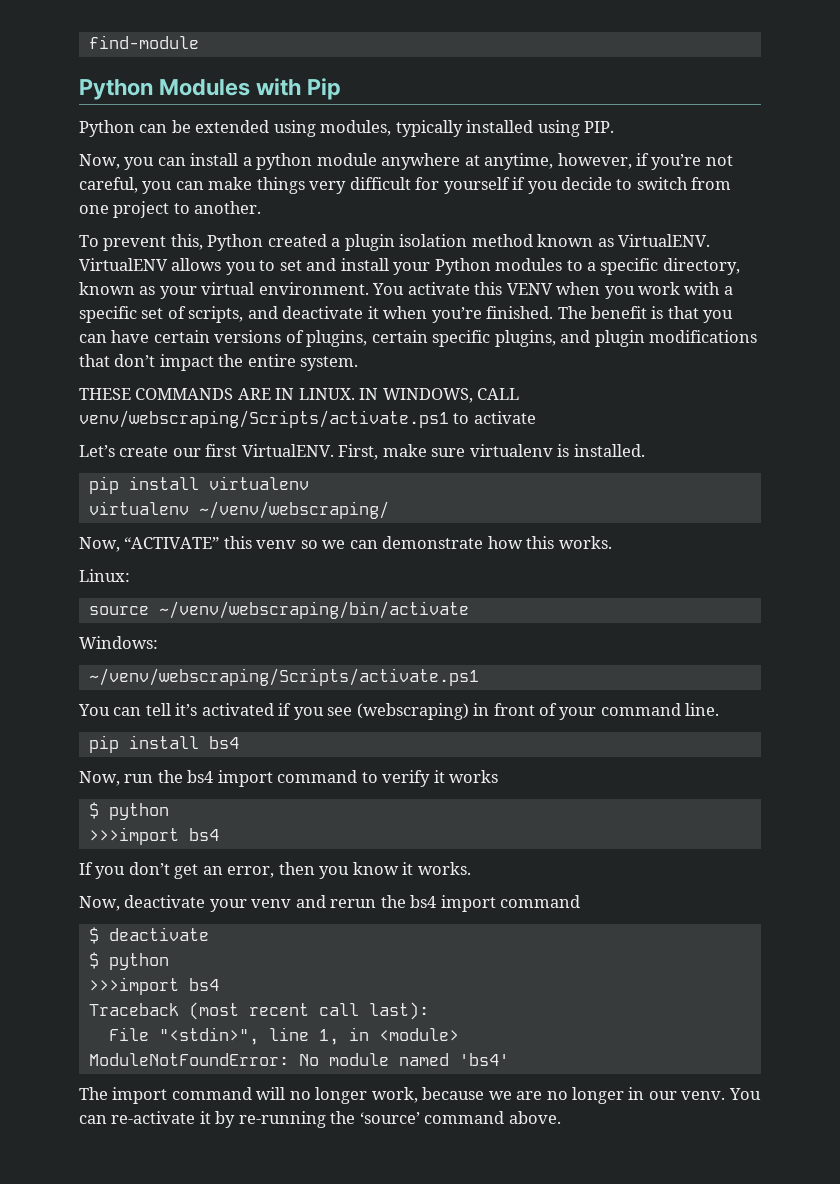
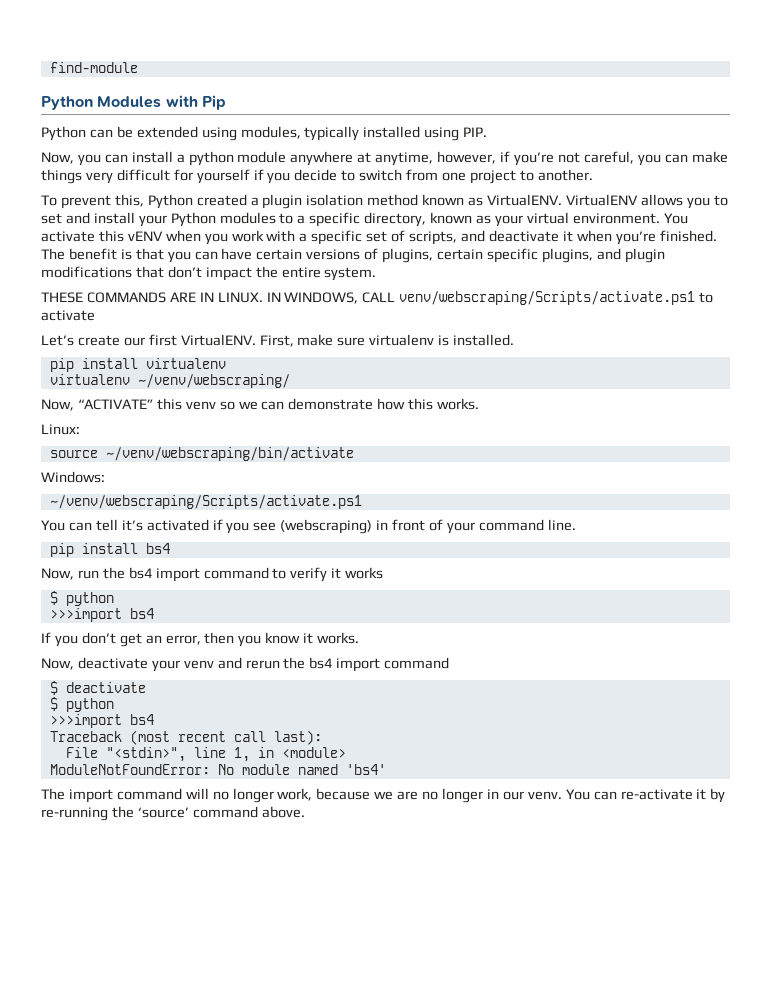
- You activate this VENV when you work with a specific set of scripts, and deactivate it when you’re finished.
+ You activate this vENV when you work with a specific set of scripts, and deactivate it when you’re finished.

